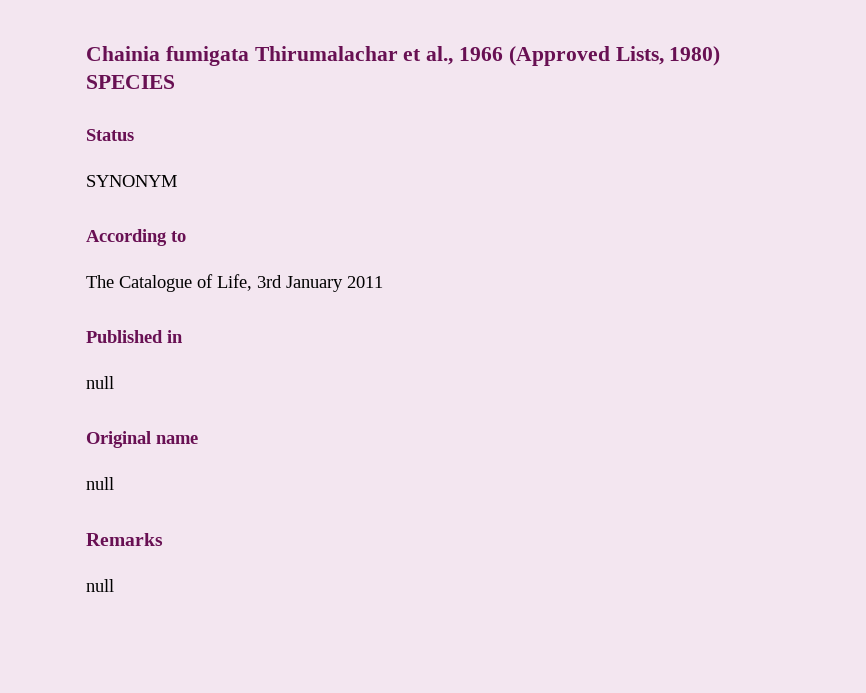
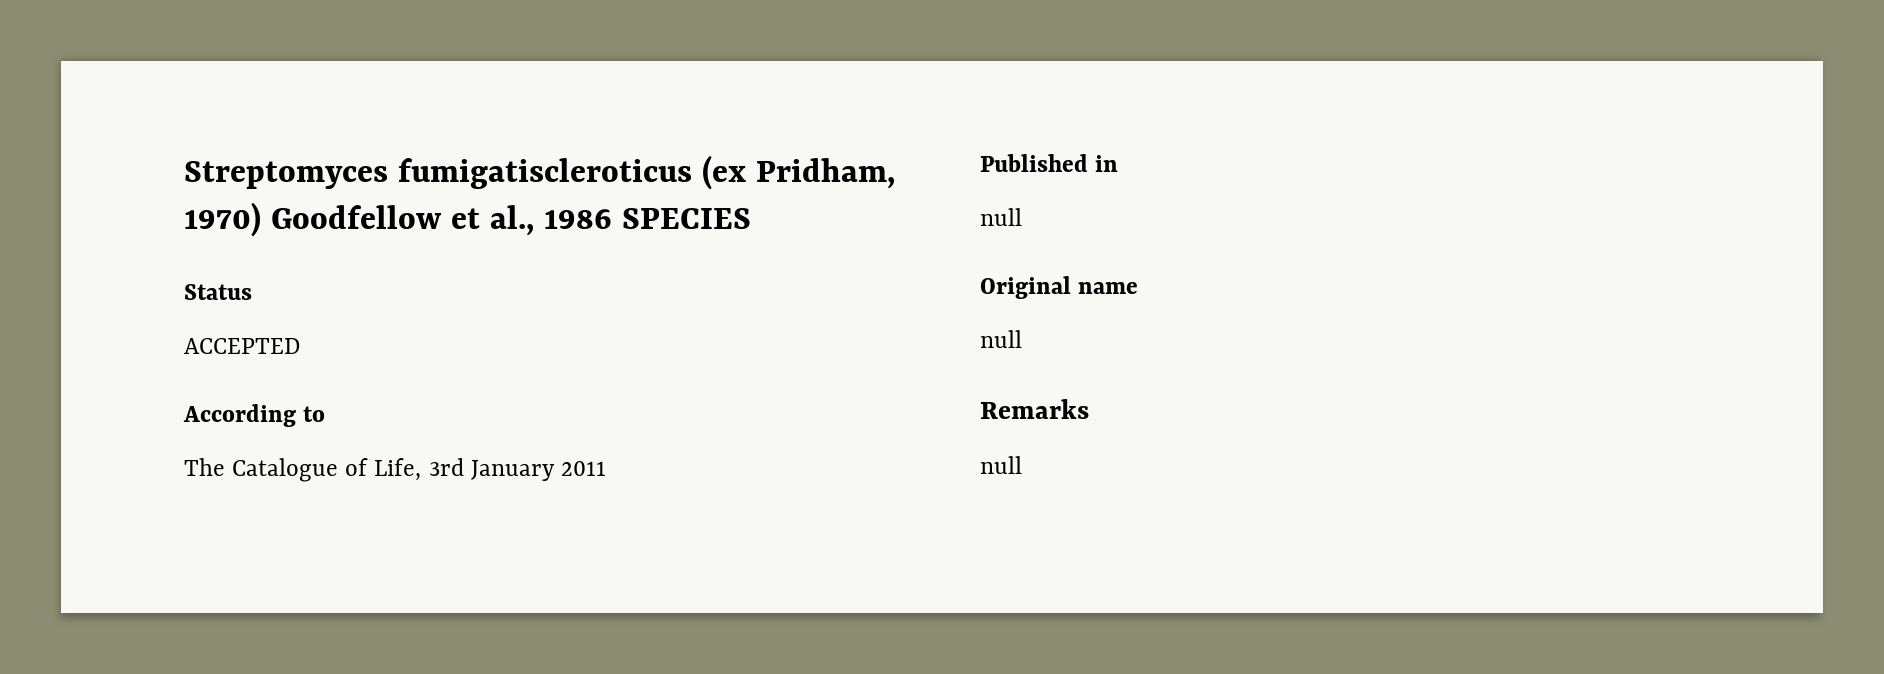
- Chainia fumigata Thirumalachar et al., 1966 (Approved Lists, 1980) SPECIES
+ Streptomyces fumigatiscleroticus (ex Pridham, 1970) Goodfellow et al., 1986 SPECIES
- SYNONYM
+ ACCEPTED

